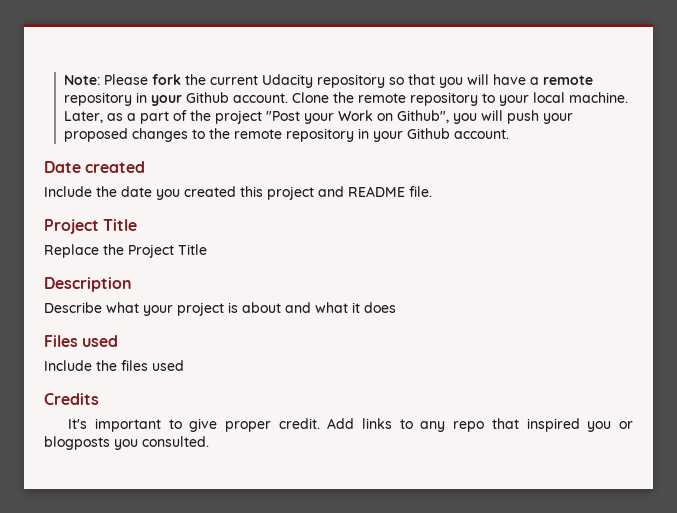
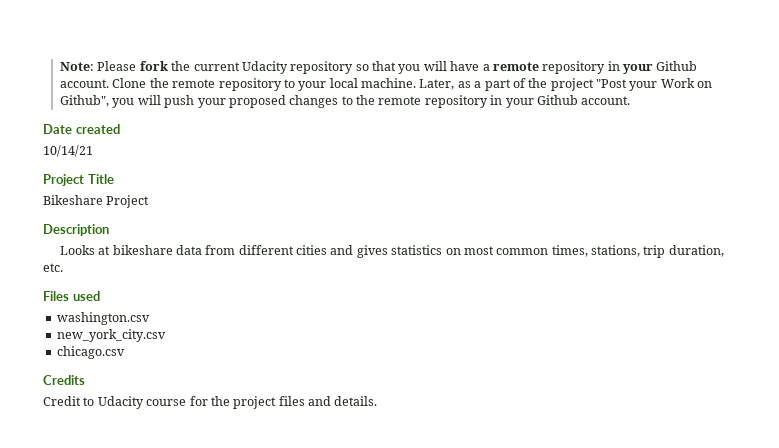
- Include the date you created this project and README file.
+ 10/14/21
  Project Title
- Replace the Project Title
+ Bikeshare Project
- Describe what your project is about and what it does
+ Looks at bikeshare data from different cities and gives statistics on most common times, stations, trip duration, etc.
  Files used
- Include the files used
+ washington.csv
+ new_york_city.csv
+ chicago.csv
  Credits
- It's important to give proper credit. Add links to any repo that inspired you or blogposts you consulted.
+ Credit to Udacity course for the project files and details.

